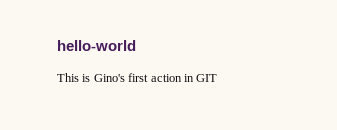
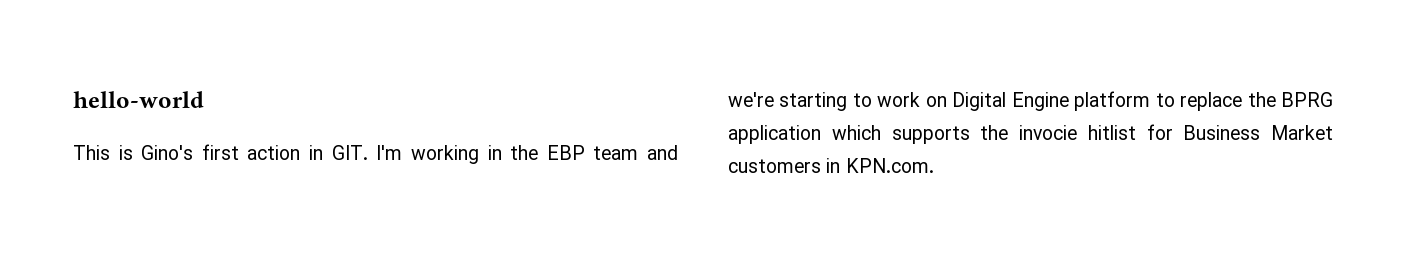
- This is Gino's first action in GIT
+ This is Gino's first action in GIT. I'm working in the EBP team and we're starting to work on Digital Engine platform to replace the BPRG application which supports the invocie hitlist for Business Market customers in KPN.com.

